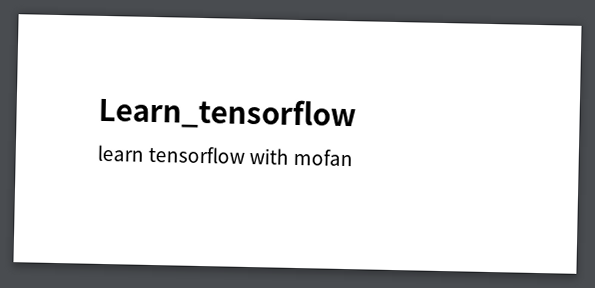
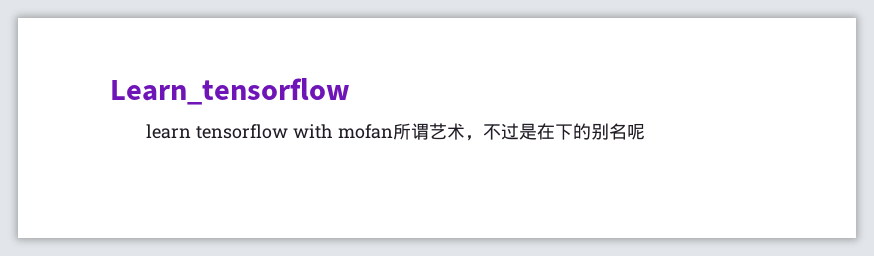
- learn tensorflow with mofan
+ learn tensorflow with mofan所谓艺术，不过是在下的别名呢

